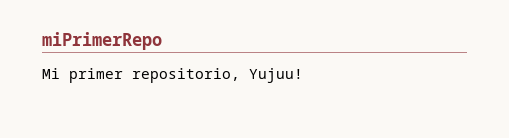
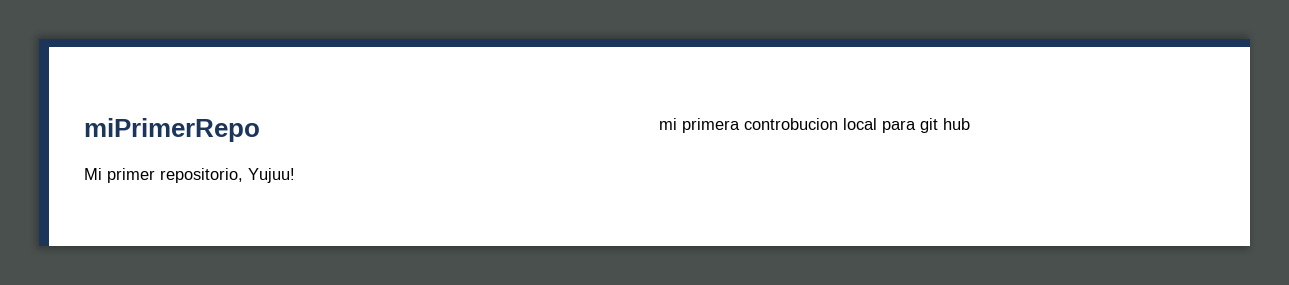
+ mi primera controbucion local para git hub

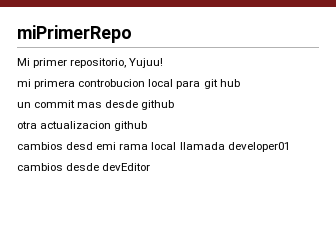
+ un commit mas desde github
+ otra actualizacion github
+ cambios desd emi rama local llamada developer01
+ cambios desde devEditor

